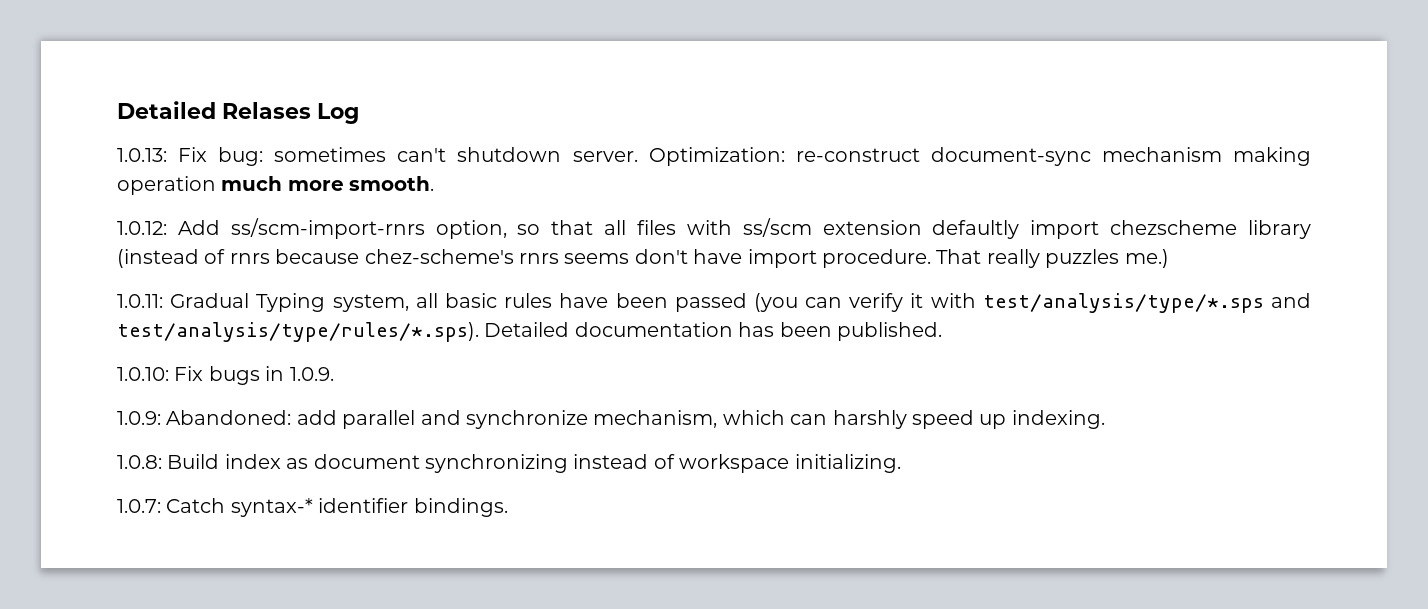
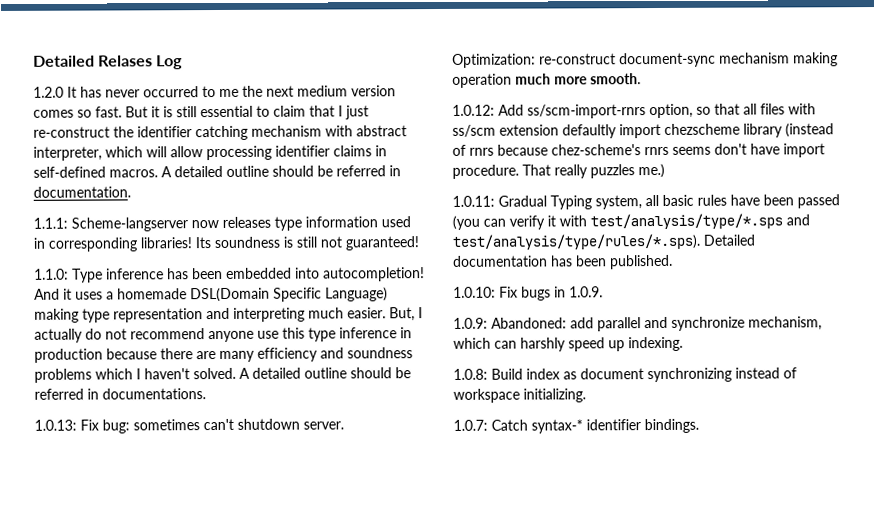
+ 1.2.0 It has never occurred to me the next medium version comes so fast. But it is still essential to claim that I just re-construct the identifier catching mechanism with abstract interpreter, which will allow processing identifier claims in self-defined macros. A detailed outline should be referred in documentation.
+ 1.1.1: Scheme-langserver now releases type information used in corresponding libraries! Its soundness is still not guaranteed!
+ 1.1.0: Type inference has been embedded into autocompletion! And it uses a homemade DSL(Domain Specific Language) making type representation and interpreting much easier. But, I actually do not recommend anyone use this type inference in production because there are many efficiency and soundness problems which I haven't solved. A detailed outline should be referred in documentations.

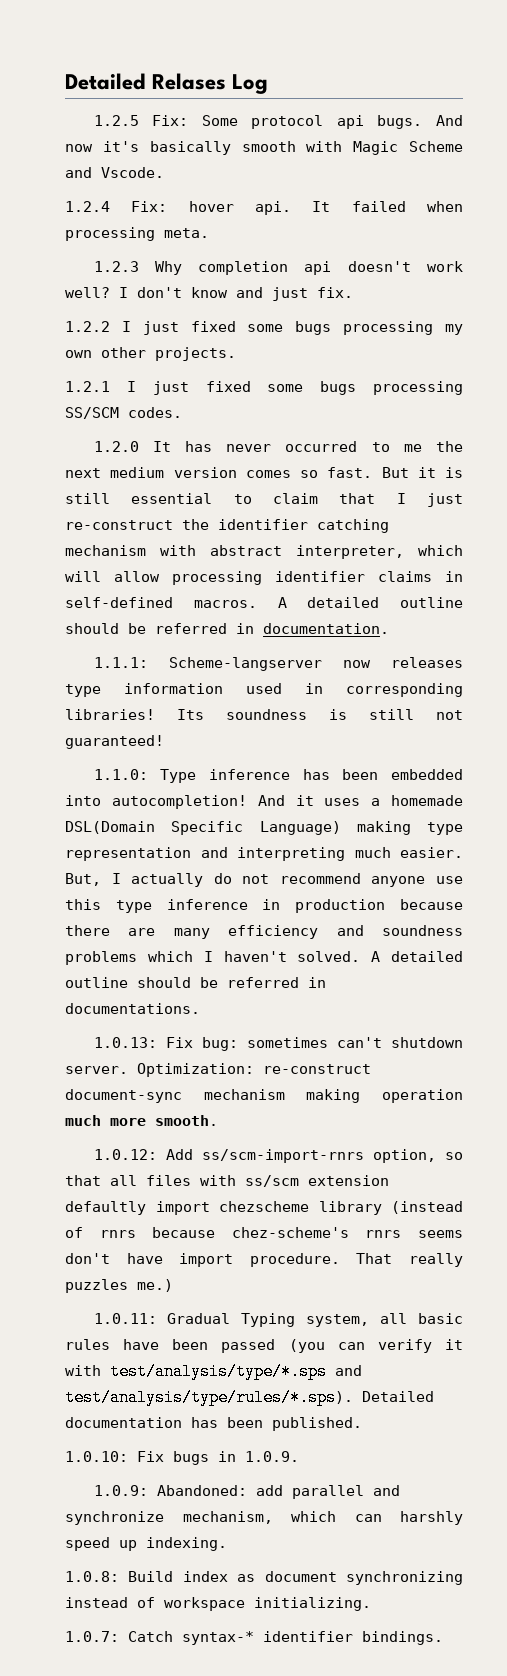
+ 1.2.5 Fix: Some protocol api bugs. And now it's basically smooth with Magic Scheme and Vscode.
+ 1.2.4 Fix: hover api. It failed when processing meta.
+ 1.2.3 Why completion api doesn't work well? I don't know and just fix.
+ 1.2.2 I just fixed some bugs processing my own other projects.
+ 1.2.1 I just fixed some bugs processing SS/SCM codes.

